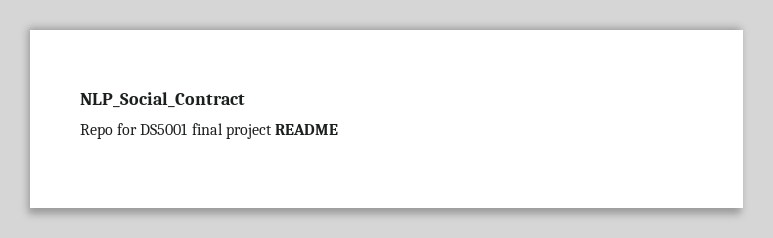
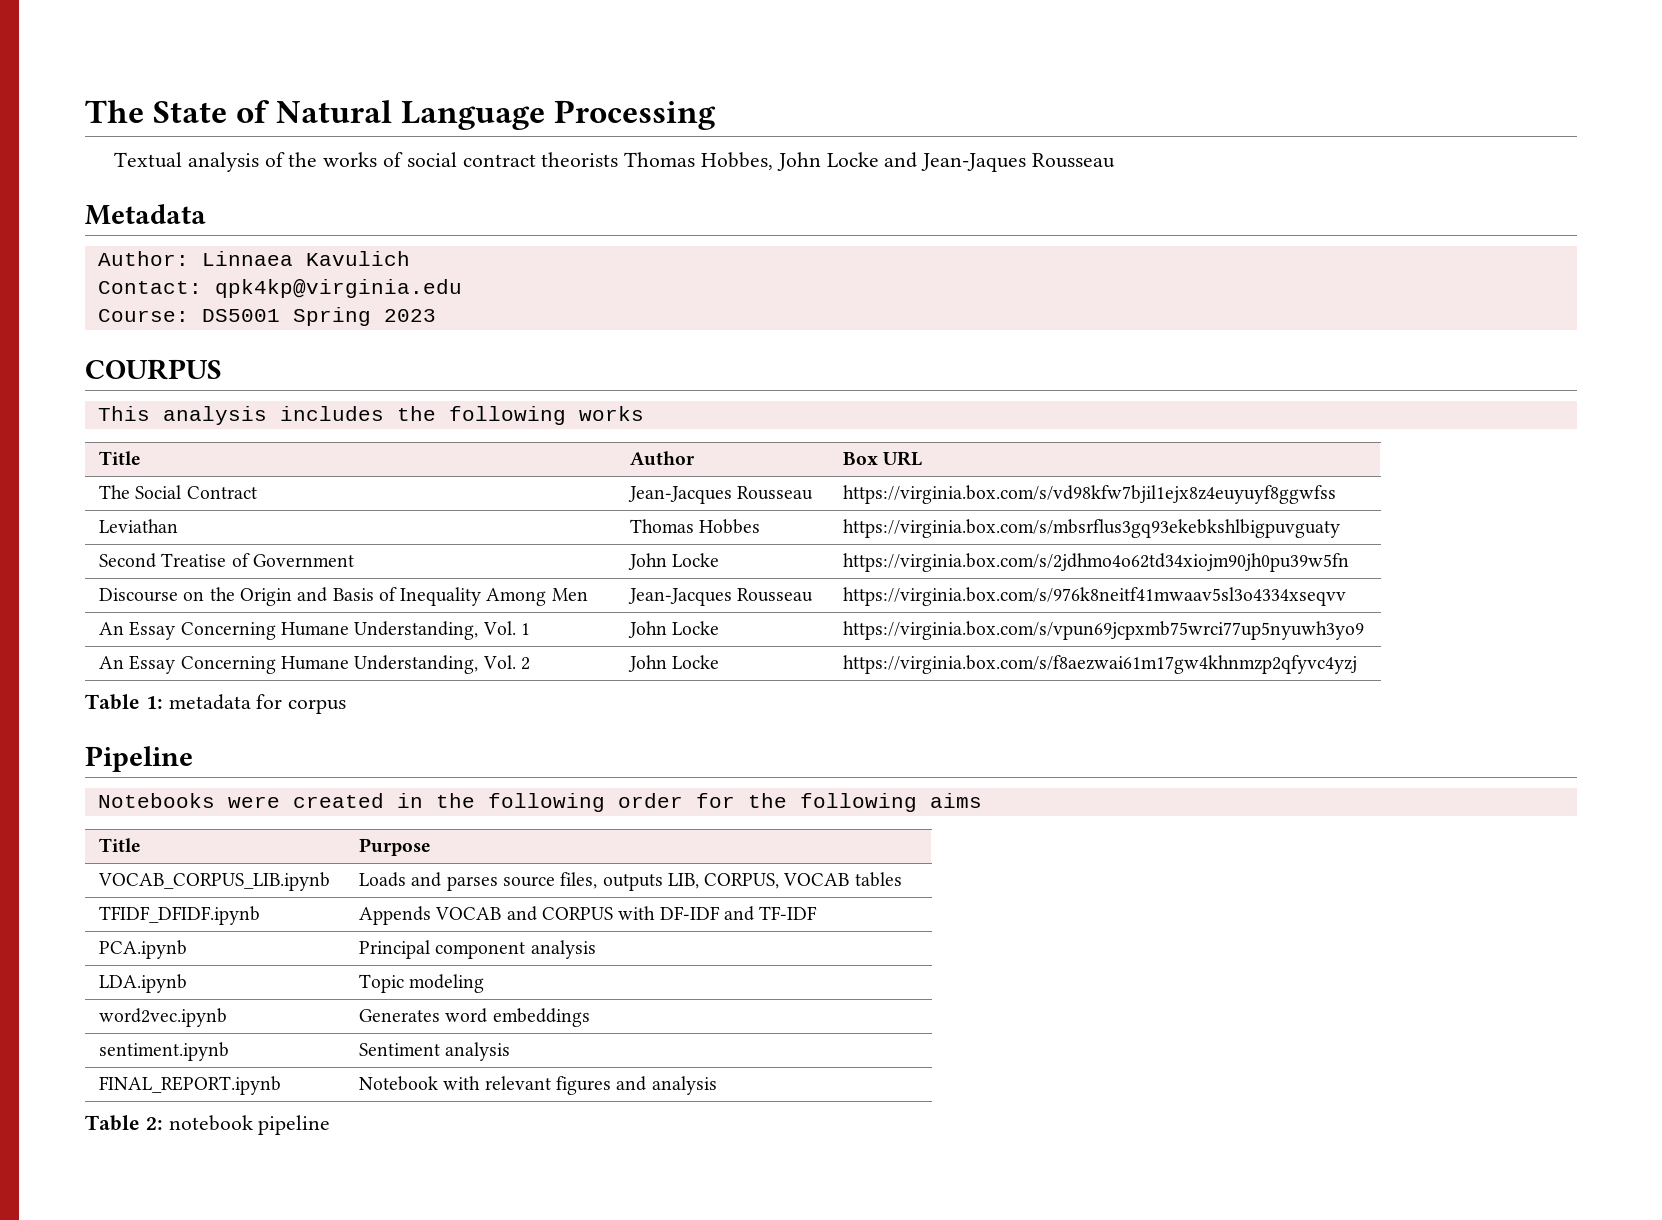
- NLP_Social_Contract
- Repo for DS5001 final project README
+ The State of Natural Language Processing
+ Textual analysis of the works of social contract theorists Thomas Hobbes, John Locke and Jean-Jaques Rousseau
+ Metadata
+ Author: Linnaea Kavulich
+ Contact: qpk4kp@virginia.edu
+ Course: DS5001 Spring 2023
+ COURPUS
+ This analysis includes the following works
+ Title | Author | Box URL
+ The Social Contract | Jean-Jacques Rousseau | https://virginia.box.com/s/vd98kfw7bjil1ejx8z4euyuyf8ggwfss
+ Leviathan | Thomas Hobbes | https://virginia.box.com/s/mbsrflus3gq93ekebkshlbigpuvguaty
+ Second Treatise of Government | John Locke | https://virginia.box.com/s/2jdhmo4o62td34xiojm90jh0pu39w5fn
+ Discourse on the Origin and Basis of Inequality Among Men | Jean-Jacques Rousseau | https://virginia.box.com/s/976k8neitf41mwaav5sl3o4334xseqvv
+ An Essay Concerning Humane Understanding, Vol. 1 | John Locke | https://virginia.box.com/s/vpun69jcpxmb75wrci77up5nyuwh3yo9
+ An Essay Concerning Humane Understanding, Vol. 2 | John Locke | https://virginia.box.com/s/f8aezwai61m17gw4khnmzp2qfyvc4yzj
+ Table 1: metadata for corpus
+ Pipeline
+ Notebooks were created in the following order for the following aims
+ Title | Purpose
+ VOCAB_CORPUS_LIB.ipynb | Loads and parses source files, outputs LIB, CORPUS, VOCAB tables
+ TFIDF_DFIDF.ipynb | Appends VOCAB and CORPUS with DF-IDF and TF-IDF
+ PCA.ipynb | Principal component analysis
+ LDA.ipynb | Topic modeling
+ word2vec.ipynb | Generates word embeddings
+ sentiment.ipynb | Sentiment analysis
+ FINAL_REPORT.ipynb | Notebook with relevant figures and analysis
+ Table 2: notebook pipeline

